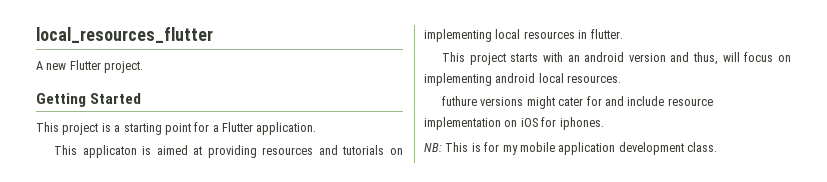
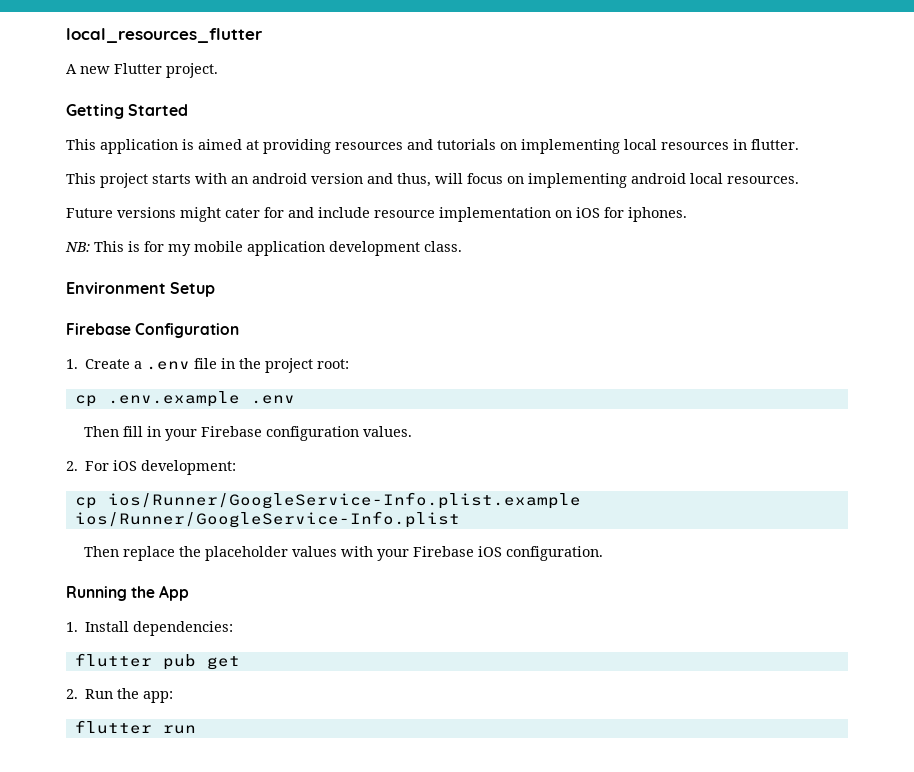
- This project is a starting point for a Flutter application.
- This applicaton is aimed at providing resources and tutorials on implementing local resources in flutter.
+ This application is aimed at providing resources and tutorials on implementing local resources in flutter.
- futhure versions might cater for and include resource implementation on iOS for iphones.
+ Future versions might cater for and include resource implementation on iOS for iphones.
+ Environment Setup
+ Firebase Configuration
+ 1. Create a .env file in the project root:
+ cp .env.example .env
+ Then fill in your Firebase configuration values.
+ 2. For iOS development:
+ cp ios/Runner/GoogleService-Info.plist.example ios/Runner/GoogleService-Info.plist
+ Then replace the placeholder values with your Firebase iOS configuration.
+ Running the App
+ 1. Install dependencies:
+ flutter pub get
+ 2. Run the app:
+ flutter run

